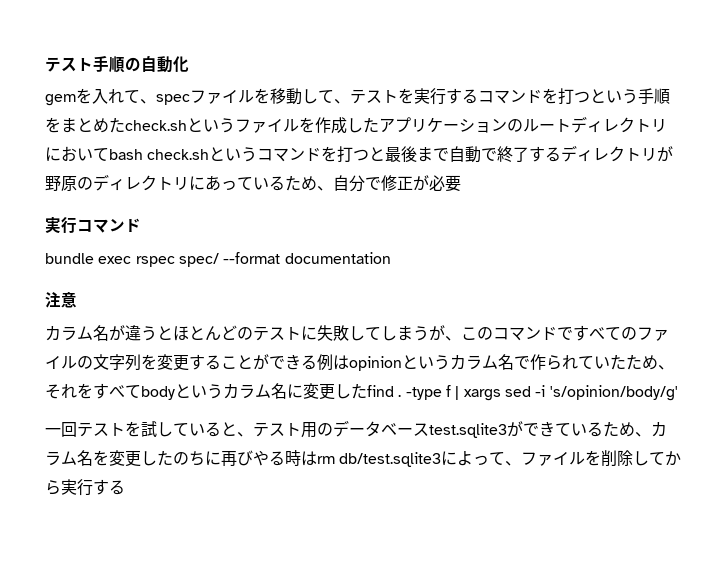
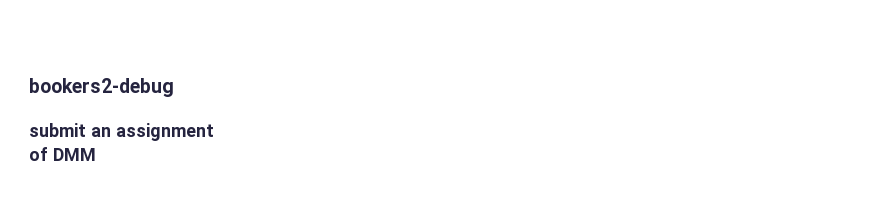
- テスト手順の自動化
- gemを入れて、specファイルを移動して、テストを実行するコマンドを打つという手順をまとめたcheck.shというファイルを作成したアプリケーションのルートディレクトリにおいてbash check.shというコマンドを打つと最後まで自動で終了するディレクトリが野原のディレクトリにあっているため、自分で修正が必要
- 実行コマンド
- bundle exec rspec spec/ --format documentation
- 注意
- カラム名が違うとほとんどのテストに失敗してしまうが、このコマンドですべてのファイルの文字列を変更することができる例はopinionというカラム名で作られていたため、それをすべてbodyというカラム名に変更したfind . -type f | xargs sed -i 's/opinion/body/g'
- 一回テストを試していると、テスト用のデータベースtest.sqlite3ができているため、カラム名を変更したのちに再びやる時はrm db/test.sqlite3によって、ファイルを削除してから実行する
+ bookers2-debug
+ submit an assignment
+ of DMM

